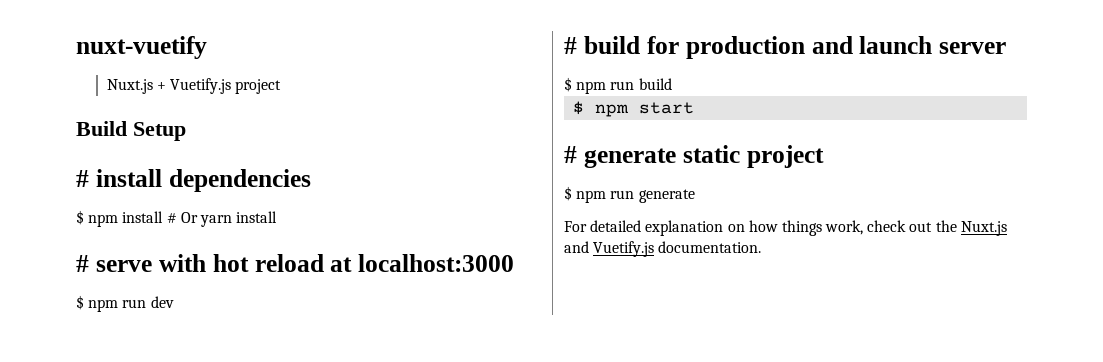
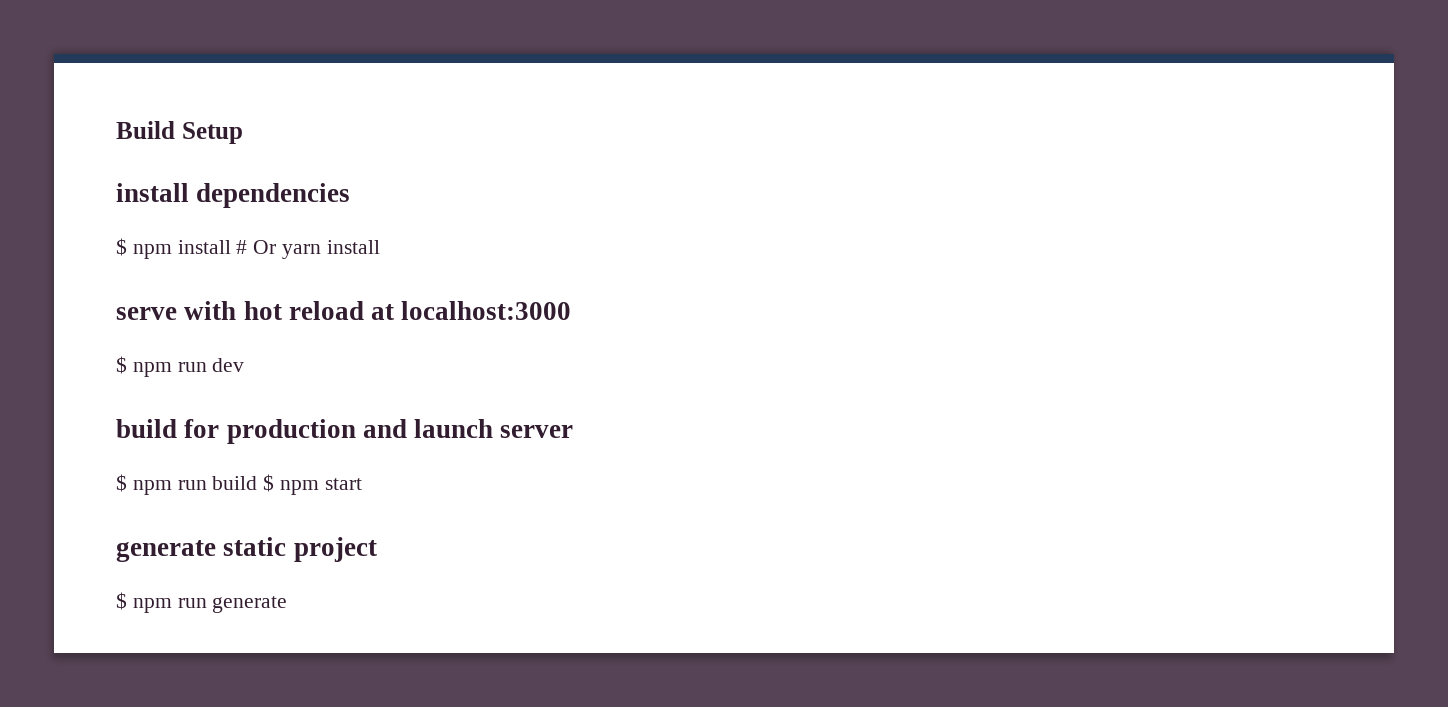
- nuxt-vuetify
- Nuxt.js + Vuetify.js project
- # install dependencies
+ install dependencies
- # serve with hot reload at localhost:3000
+ serve with hot reload at localhost:3000
- # build for production and launch server
+ build for production and launch server
- $ npm run build
- $ npm start
+ $ npm run build $ npm start
- # generate static project
+ generate static project
- For detailed explanation on how things work, check out the Nuxt.js and Vuetify.js documentation.

